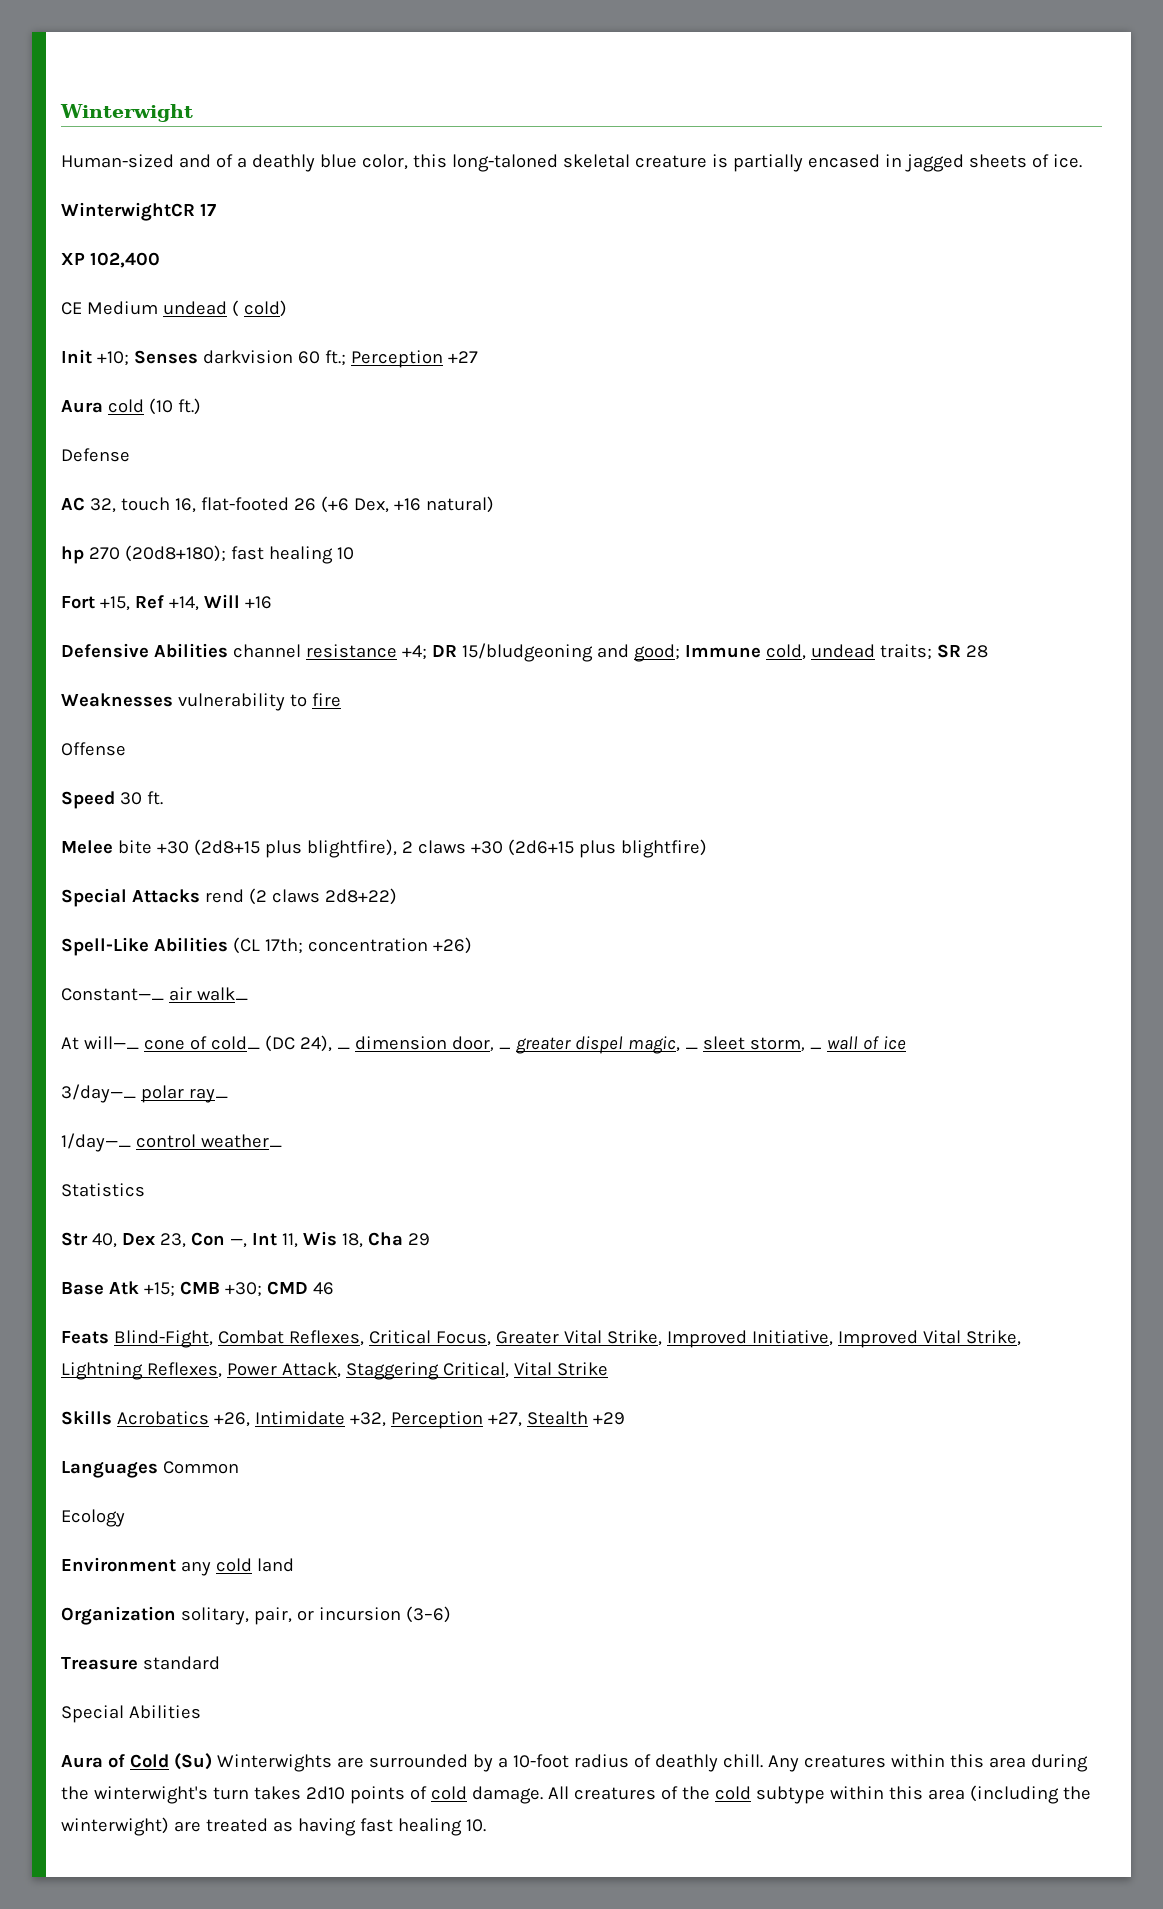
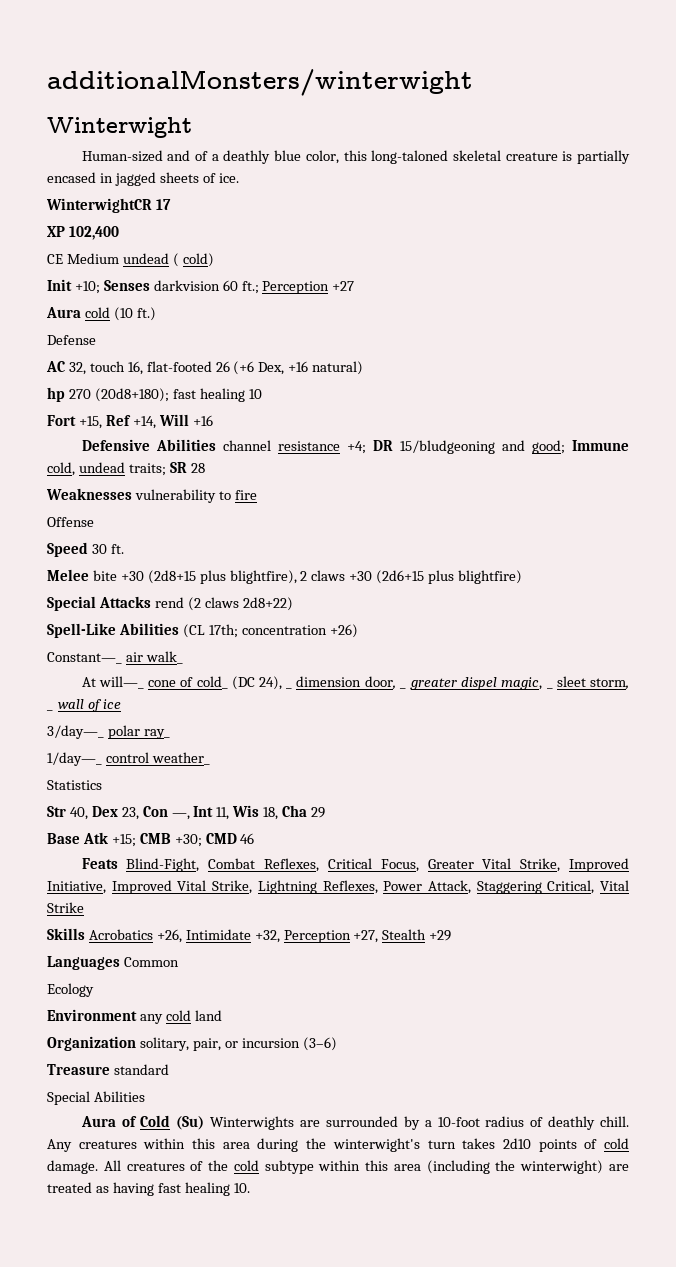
+ additionalMonsters/winterwight

